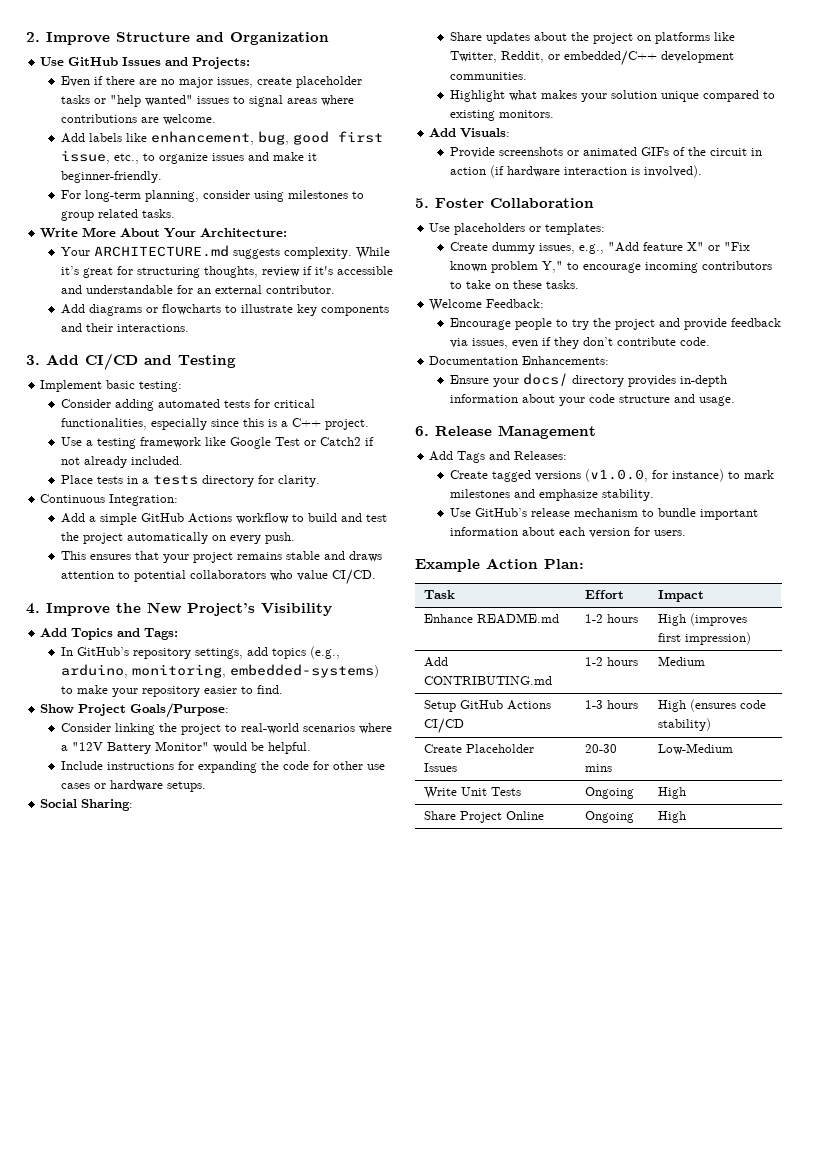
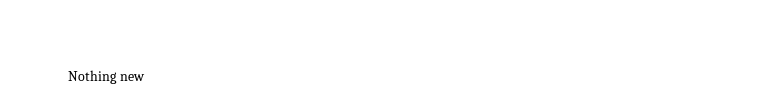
- 2. Improve Structure and Organization
- Use GitHub Issues and Projects:
- Even if there are no major issues, create placeholder tasks or "help wanted" issues to signal areas where contributions are welcome.
- Add labels like enhancement, bug, good first issue, etc., to organize issues and make it beginner-friendly.
- For long-term planning, consider using milestones to group related tasks.
- Write More About Your Architecture:
- Your ARCHITECTURE.md suggests complexity. While it’s great for structuring thoughts, review if it's accessible and understandable for an external contributor.
- Add diagrams or flowcharts to illustrate key components and their interactions.
- 3. Add CI/CD and Testing
- Implement basic testing:
- Consider adding automated tests for critical functionalities, especially since this is a C++ project.
- Use a testing framework like Google Test or Catch2 if not already included.
- Place tests in a tests directory for clarity.
- Continuous Integration:
- Add a simple GitHub Actions workflow to build and test the project automatically on every push.
- This ensures that your project remains stable and draws attention to potential collaborators who value CI/CD.
- 4. Improve the New Project’s Visibility
- Add Topics and Tags:
- In GitHub’s repository settings, add topics (e.g., arduino, monitoring, embedded-systems) to make your repository easier to find.
- Show Project Goals/Purpose:
- Consider linking the project to real-world scenarios where a "12V Battery Monitor" would be helpful.
- Include instructions for expanding the code for other use cases or hardware setups.
- Social Sharing:
- Share updates about the project on platforms like Twitter, Reddit, or embedded/C++ development communities.
- Highlight what makes your solution unique compared to existing monitors.
- Add Visuals:
- Provide screenshots or animated GIFs of the circuit in action (if hardware interaction is involved).
- 5. Foster Collaboration
- Use placeholders or templates:
- Create dummy issues, e.g., "Add feature X" or "Fix known problem Y," to encourage incoming contributors to take on these tasks.
- Welcome Feedback:
- Encourage people to try the project and provide feedback via issues, even if they don’t contribute code.
- Documentation Enhancements:
- Ensure your docs/ directory provides in-depth information about your code structure and usage.
- 6. Release Management
- Add Tags and Releases:
- Create tagged versions (v1.0.0, for instance) to mark milestones and emphasize stability.
- Use GitHub’s release mechanism to bundle important information about each version for users.
- Example Action Plan:
- Task | Effort | Impact
- Enhance README.md | 1-2 hours | High (improves first impression)
- Add CONTRIBUTING.md | 1-2 hours | Medium
- Setup GitHub Actions CI/CD | 1-3 hours | High (ensures code stability)
- Create Placeholder Issues | 20-30 mins | Low-Medium
- Write Unit Tests | Ongoing | High
- Share Project Online | Ongoing | High
+ Nothing new

